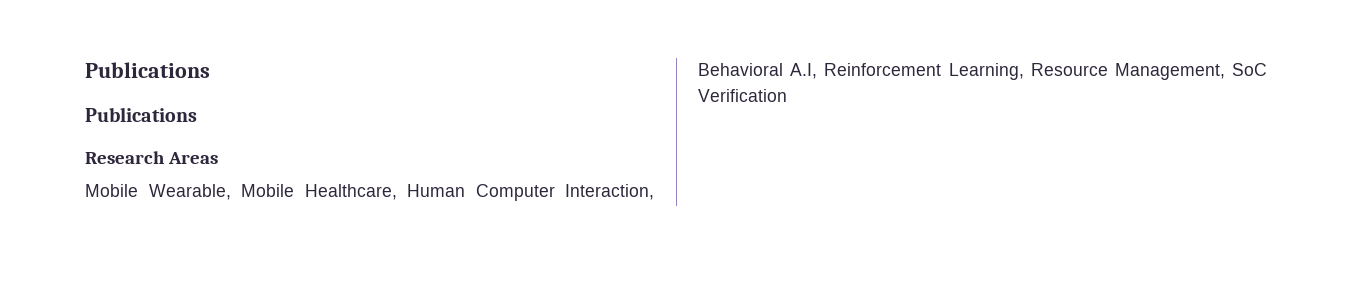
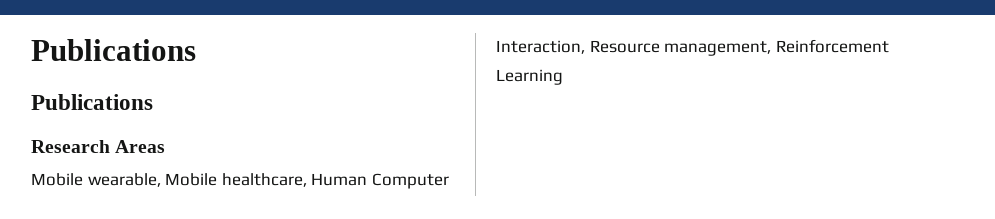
- Mobile Wearable, Mobile Healthcare, Human Computer Interaction, Behavioral A.I, Reinforcement Learning, Resource Management, SoC Verification
+ Mobile wearable, Mobile healthcare, Human Computer Interaction, Resource management, Reinforcement Learning

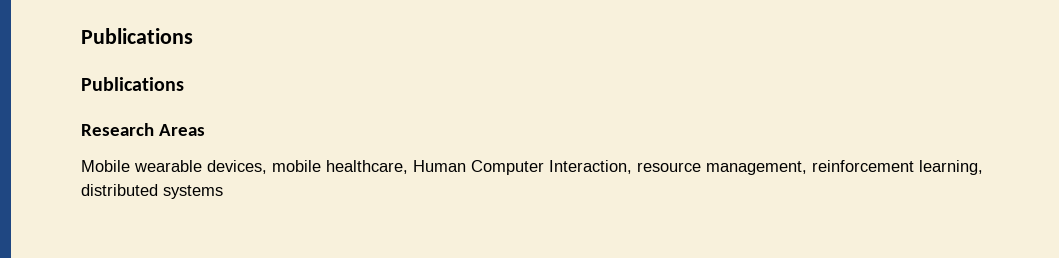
- Mobile wearable, Mobile healthcare, Human Computer Interaction, Resource management, Reinforcement Learning
+ Mobile wearable devices, mobile healthcare, Human Computer Interaction, resource management, reinforcement learning, distributed systems

